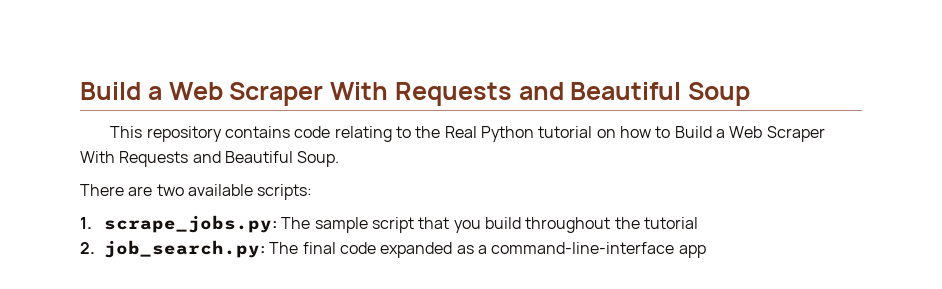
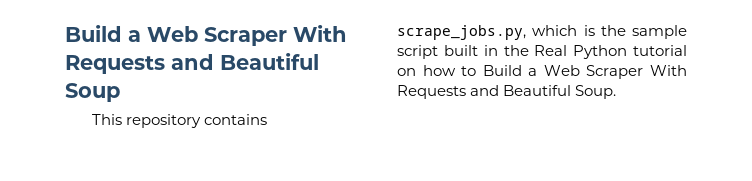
- This repository contains code relating to the Real Python tutorial on how to Build a Web Scraper With Requests and Beautiful Soup.
+ This repository contains scrape_jobs.py, which is the sample script built in the Real Python tutorial on how to Build a Web Scraper With Requests and Beautiful Soup.
- There are two available scripts:
- 1. scrape_jobs.py: The sample script that you build throughout the tutorial
- 2. job_search.py: The final code expanded as a command-line-interface app

